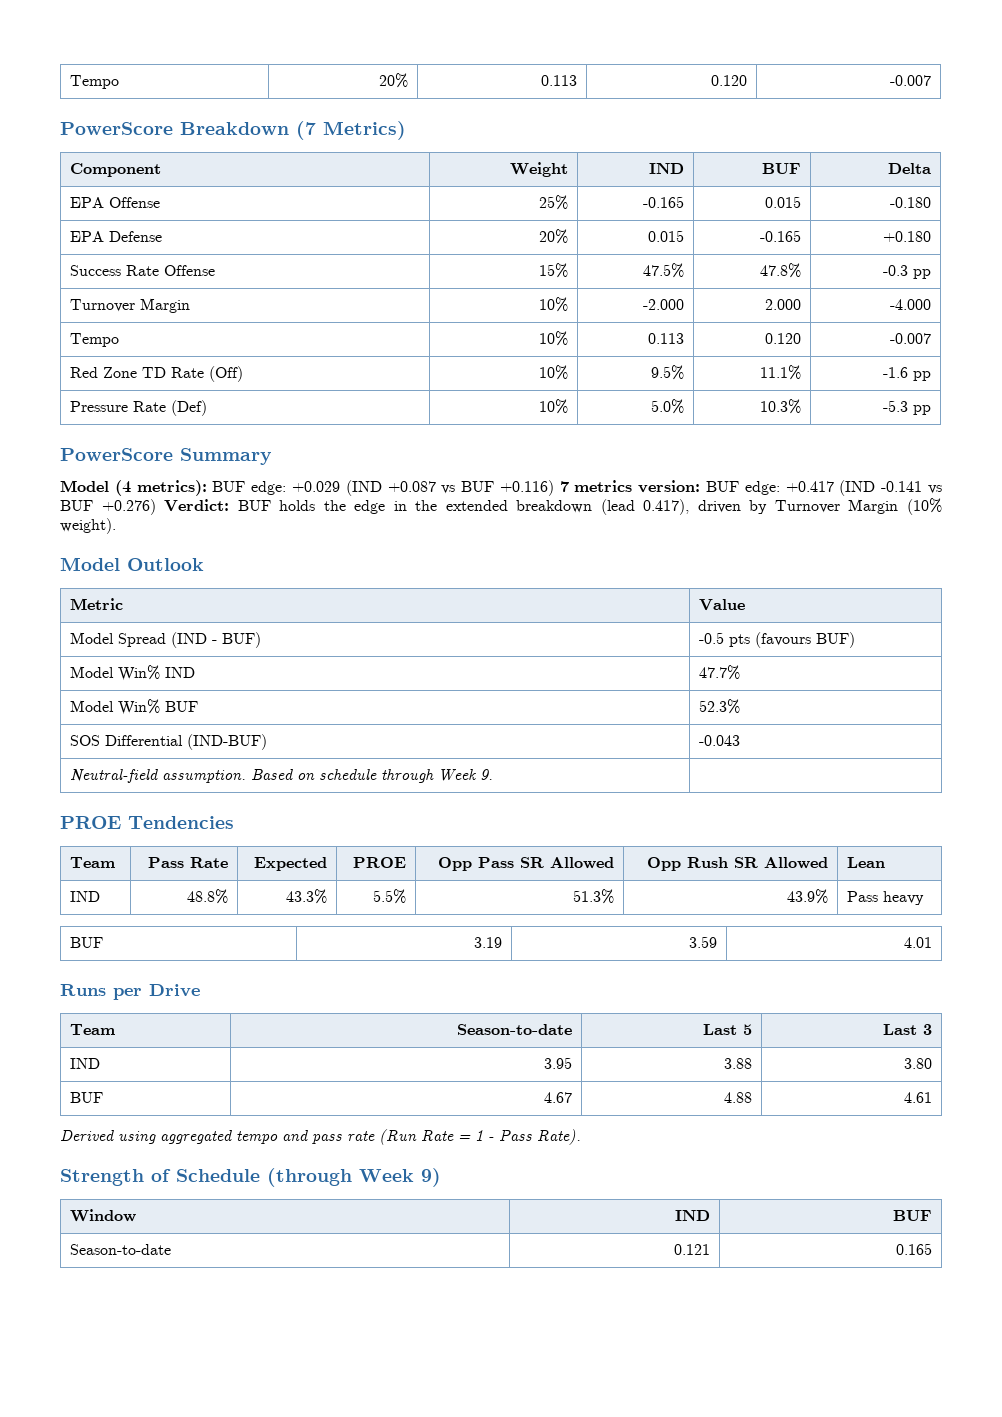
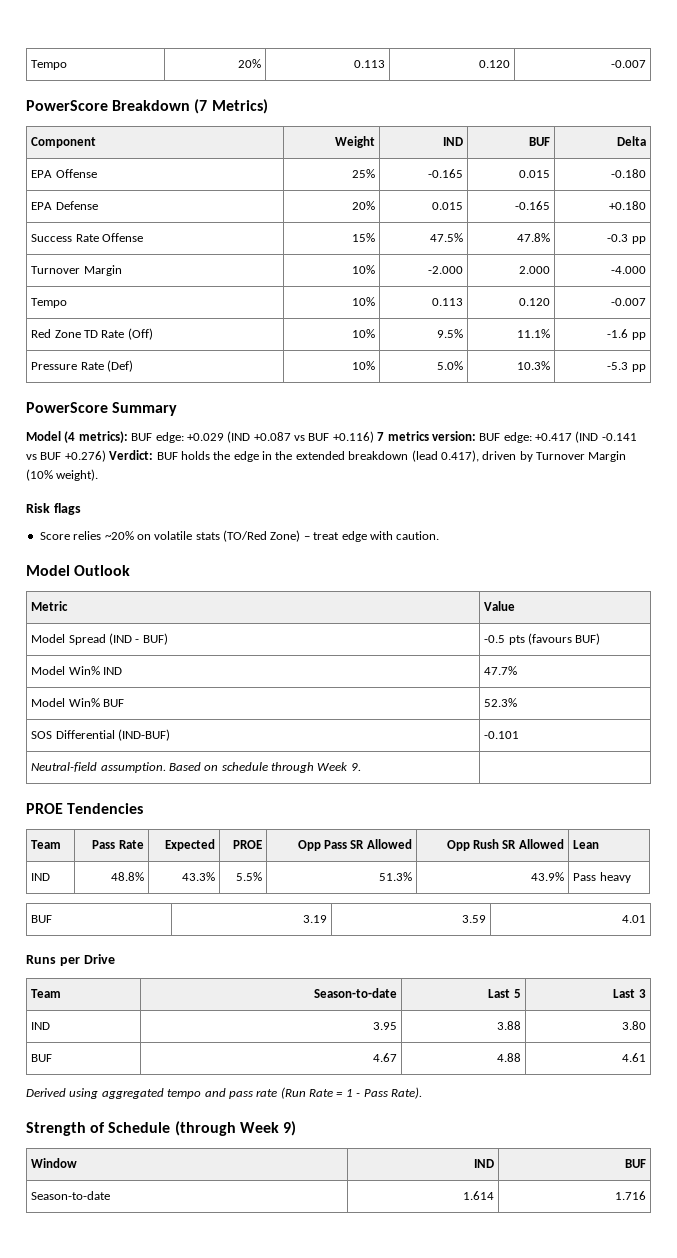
+ Risk flags
+ Score relies ~20% on volatile stats (TO/Red Zone) – treat edge with caution.
- SOS Differential (IND-BUF) | -0.043
+ SOS Differential (IND-BUF) | -0.101
- Season-to-date | 0.121 | 0.165
+ Season-to-date | 1.614 | 1.716

